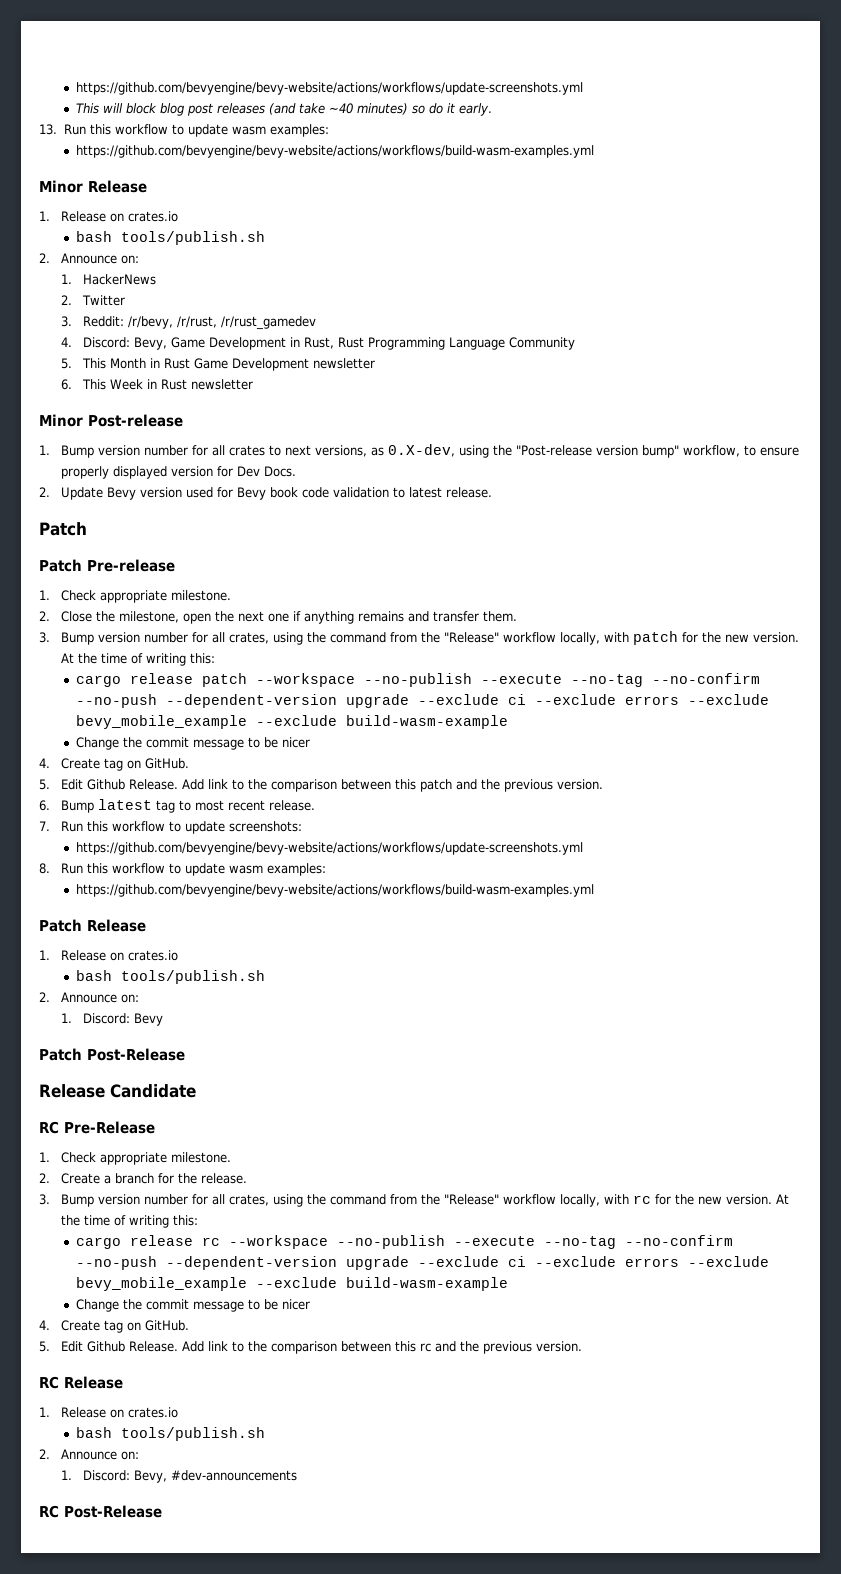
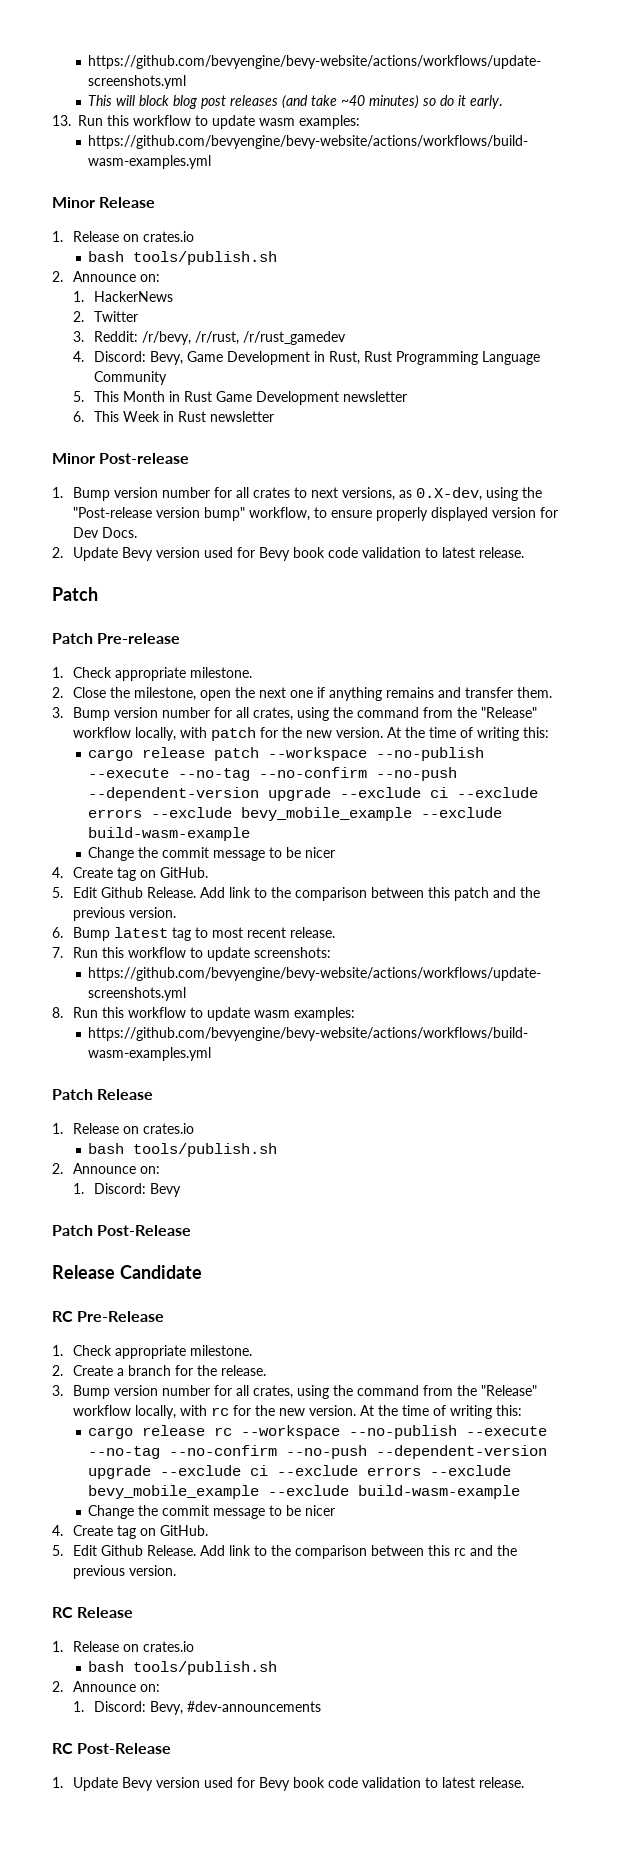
+ 1. Update Bevy version used for Bevy book code validation to latest release.

